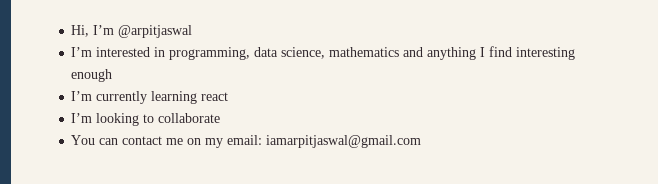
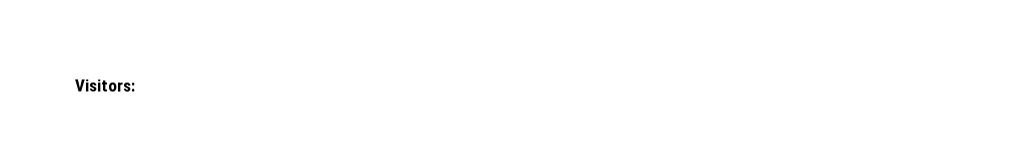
- Hi, I’m @arpitjaswal
- I’m interested in programming, data science, mathematics and anything I find interesting enough
- I’m currently learning react
- I’m looking to collaborate
- You can contact me on my email: iamarpitjaswal@gmail.com
+ Visitors:

